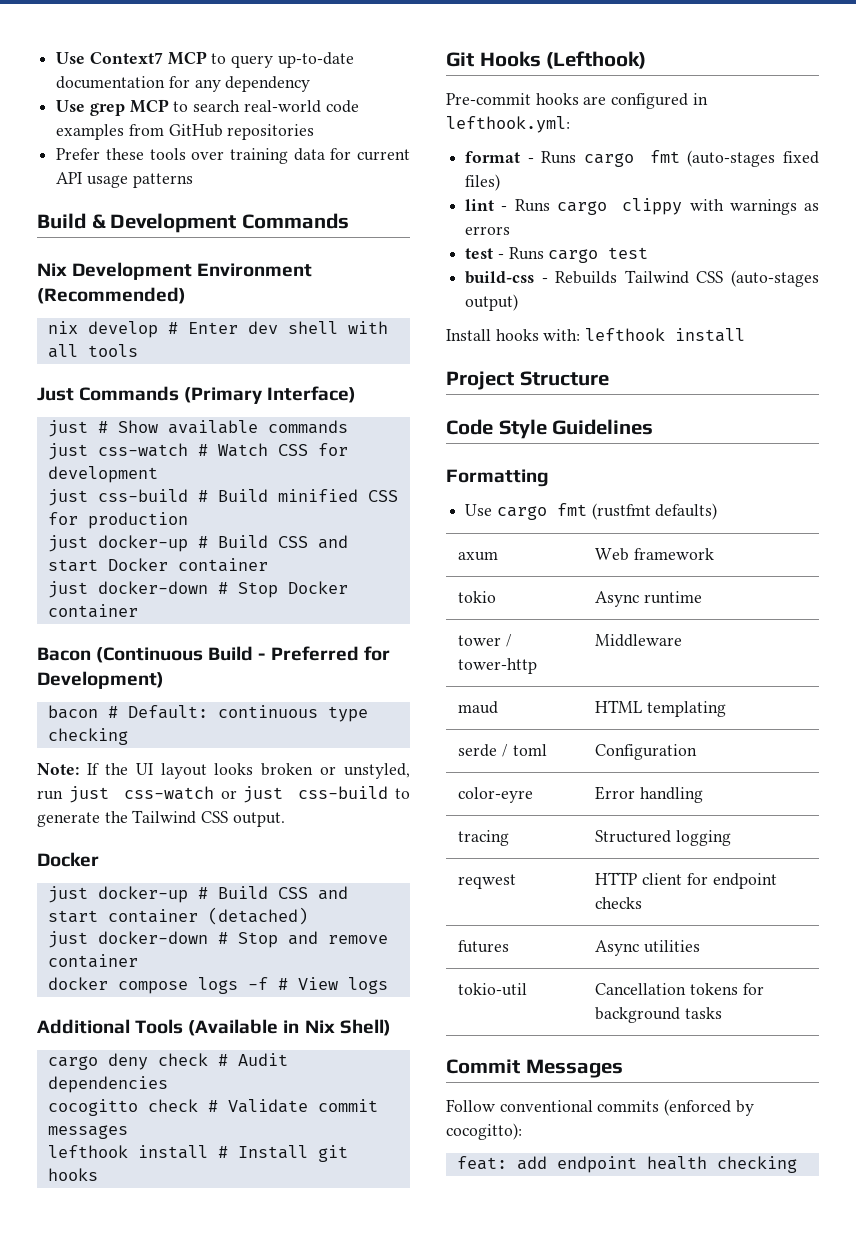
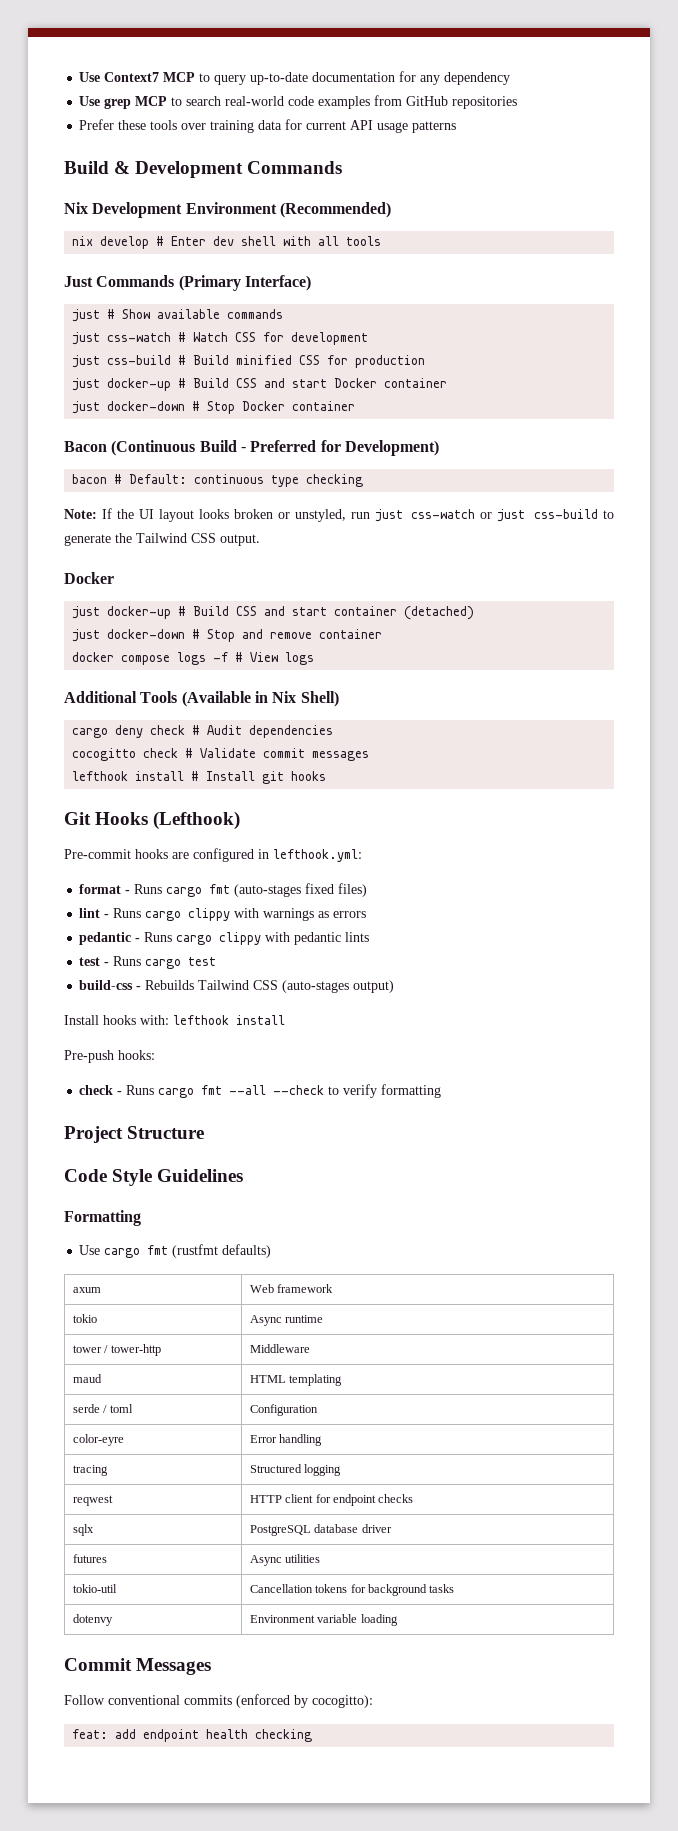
+ pedantic - Runs cargo clippy with pedantic lints
+ Pre-push hooks:
+ check - Runs cargo fmt --all --check to verify formatting
+ sqlx | PostgreSQL database driver
+ dotenvy | Environment variable loading

